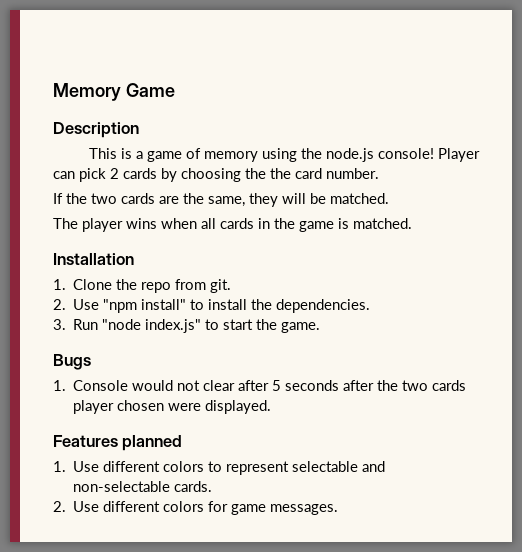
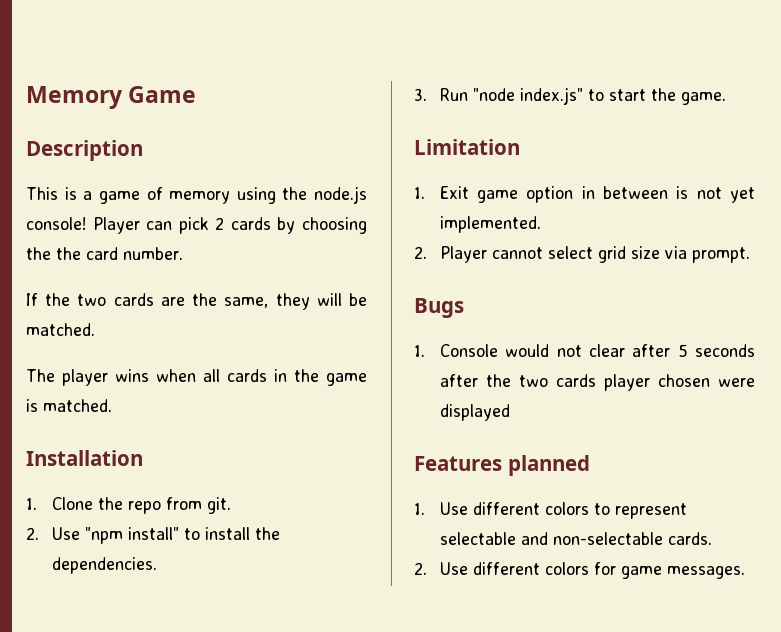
+ Limitation
+ 1. Exit game option in between is not yet implemented.
+ 2. Player cannot select grid size via prompt.
- 1. Console would not clear after 5 seconds after the two cards player chosen were displayed.
+ 1. Console would not clear after 5 seconds after the two cards player chosen were displayed

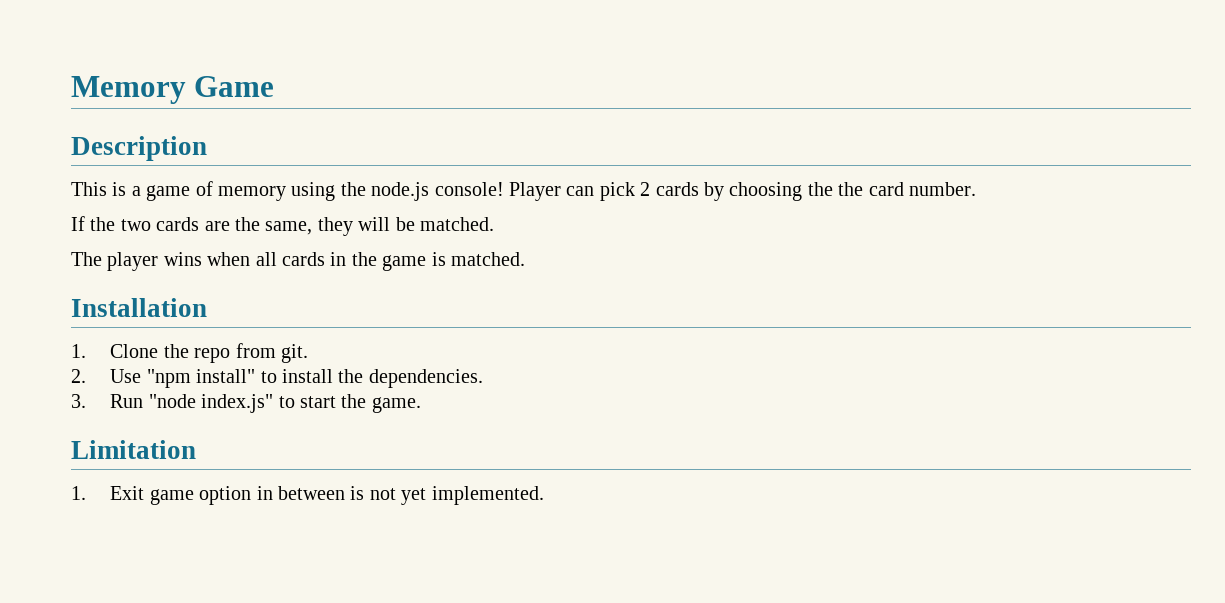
- 2. Player cannot select grid size via prompt.
- Bugs
- 1. Console would not clear after 5 seconds after the two cards player chosen were displayed
- Features planned
- 1. Use different colors to represent selectable and non-selectable cards.
- 2. Use different colors for game messages.

